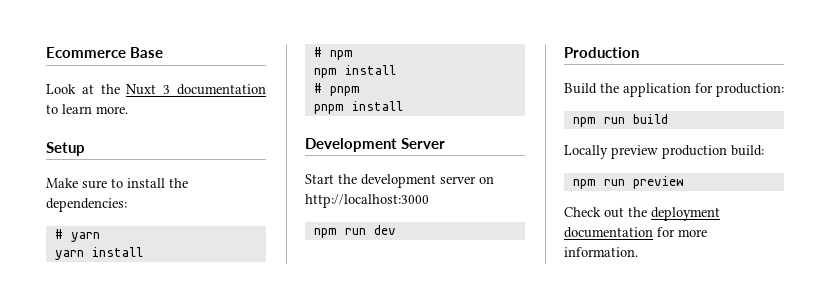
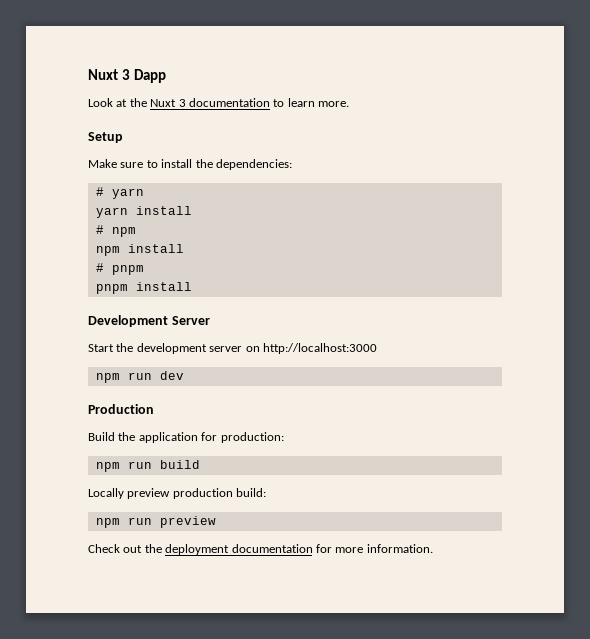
- Ecommerce Base
+ Nuxt 3 Dapp

